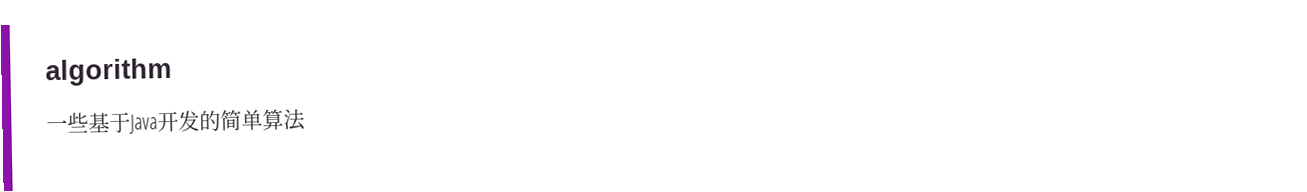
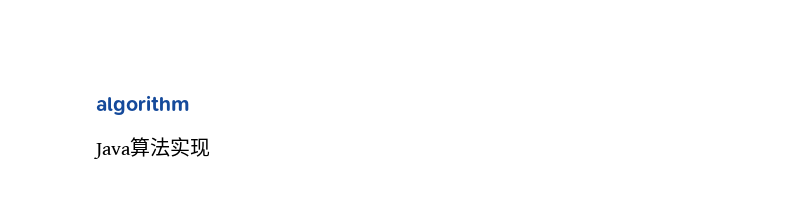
- 一些基于Java开发的简单算法
+ Java算法实现

